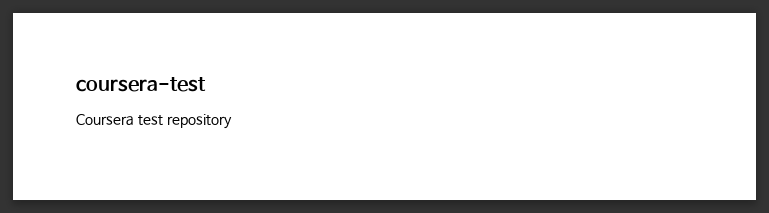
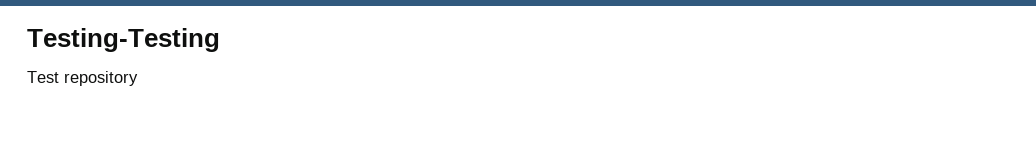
- coursera-test
- Coursera test repository
+ Testing-Testing
+ Test repository

